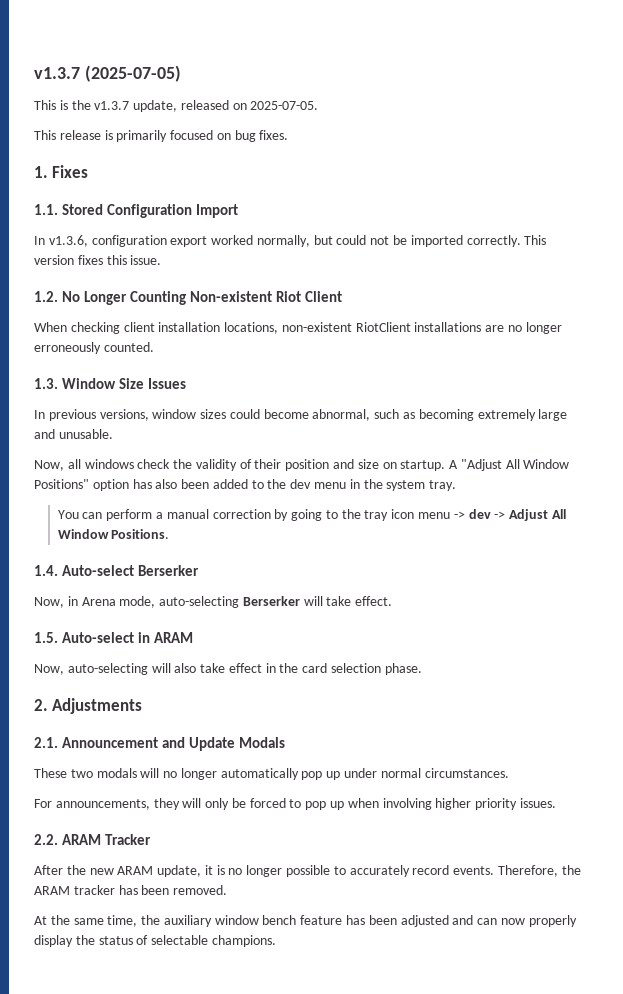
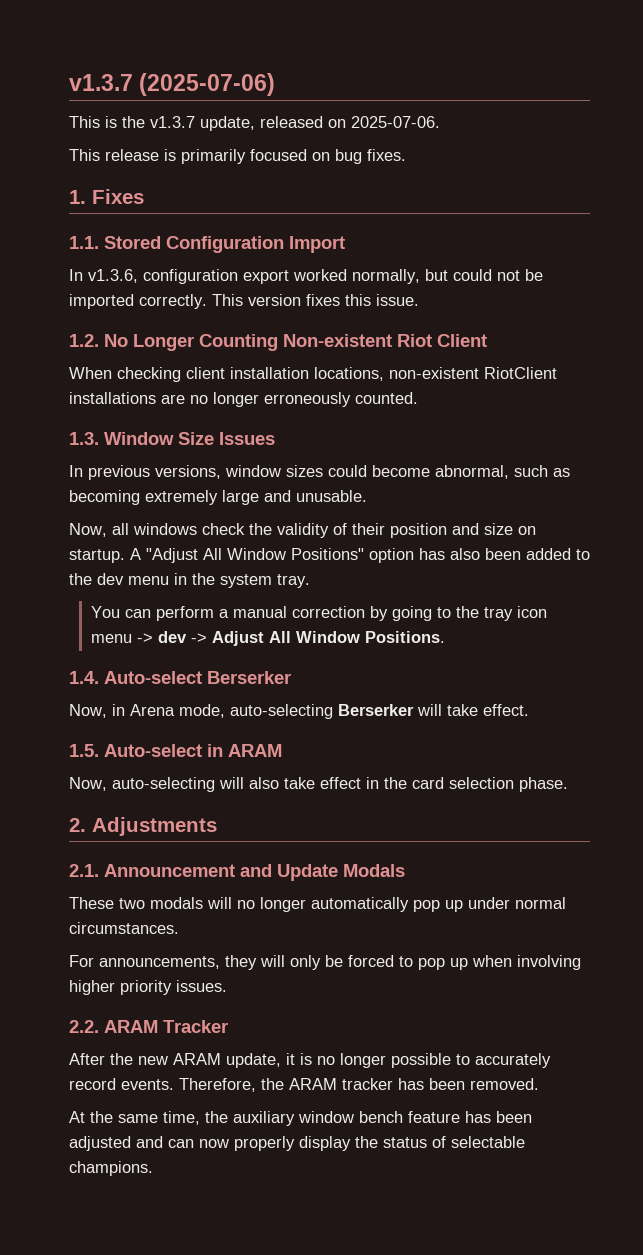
- v1.3.7 (2025-07-05)
+ v1.3.7 (2025-07-06)
- This is the v1.3.7 update, released on 2025-07-05.
+ This is the v1.3.7 update, released on 2025-07-06.

